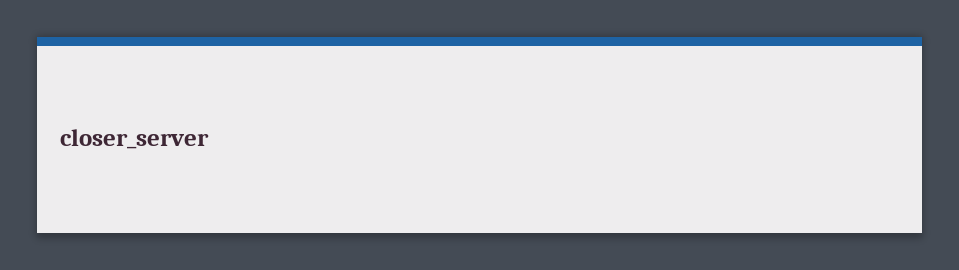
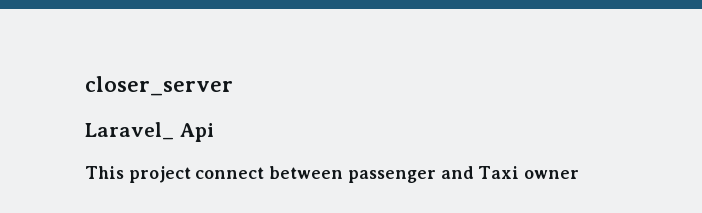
+ Laravel_ Api
+ This project connect between passenger and Taxi owner

